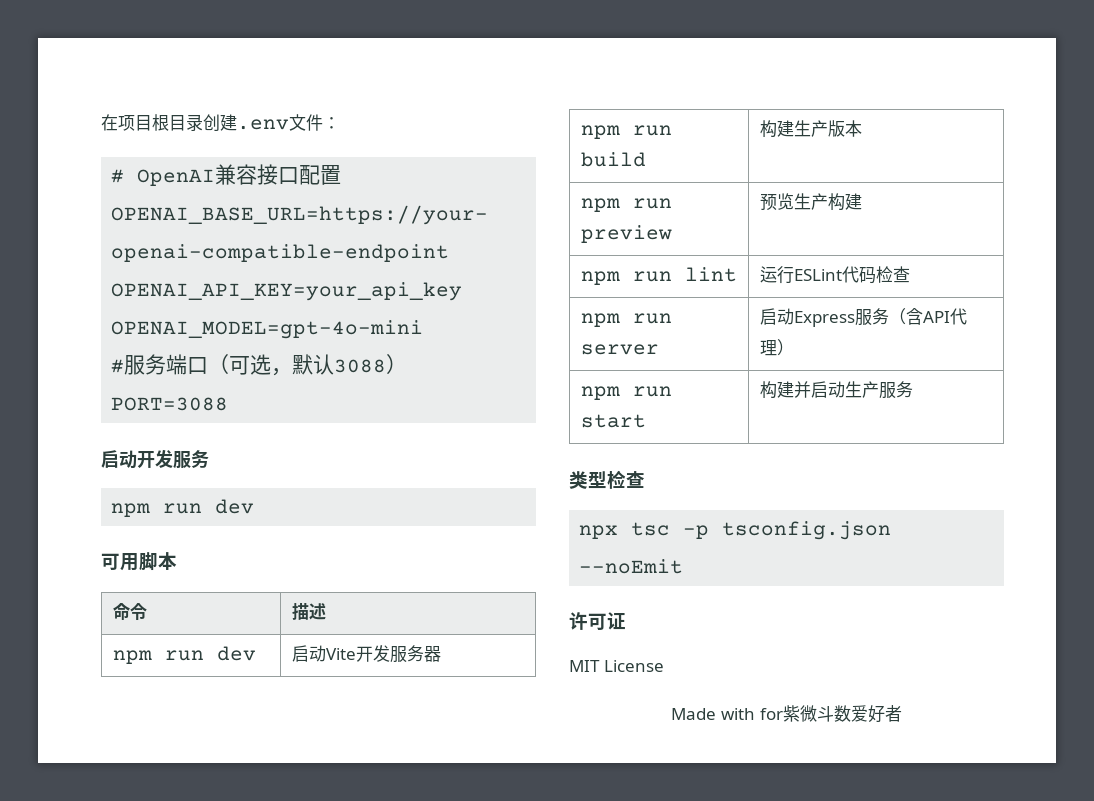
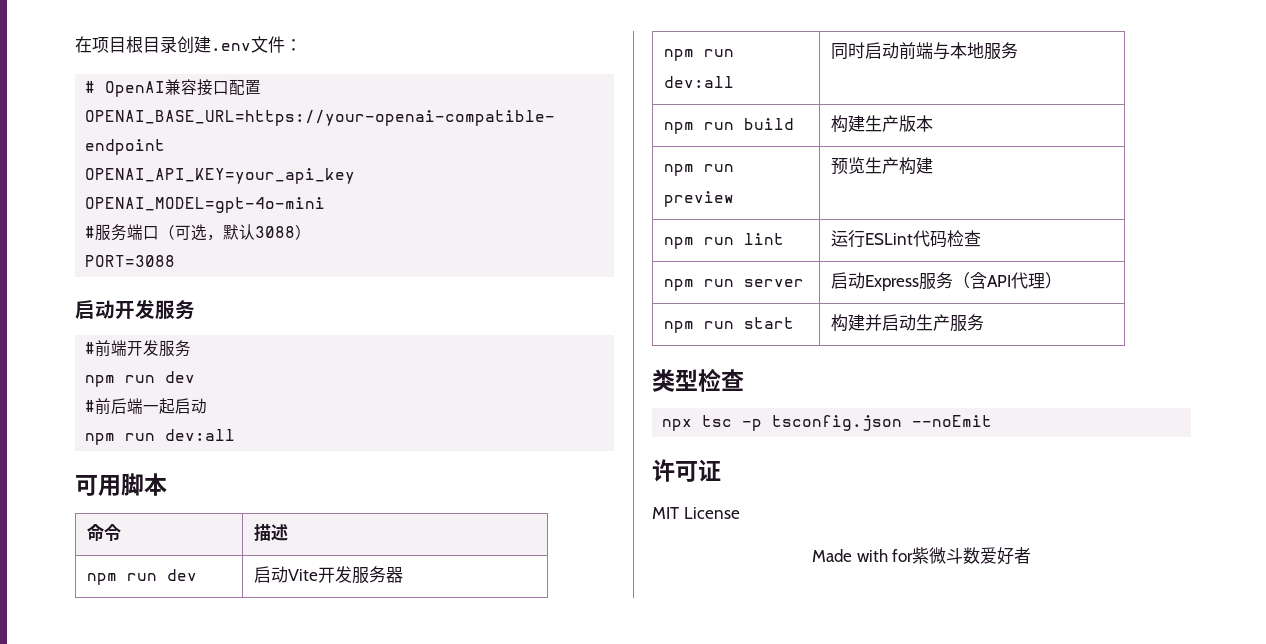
  启动开发服务
+ #前端开发服务
  npm run dev
+ #前后端一起启动
+ npm run dev:all
+ npm run dev:all | 同时启动前端与本地服务

